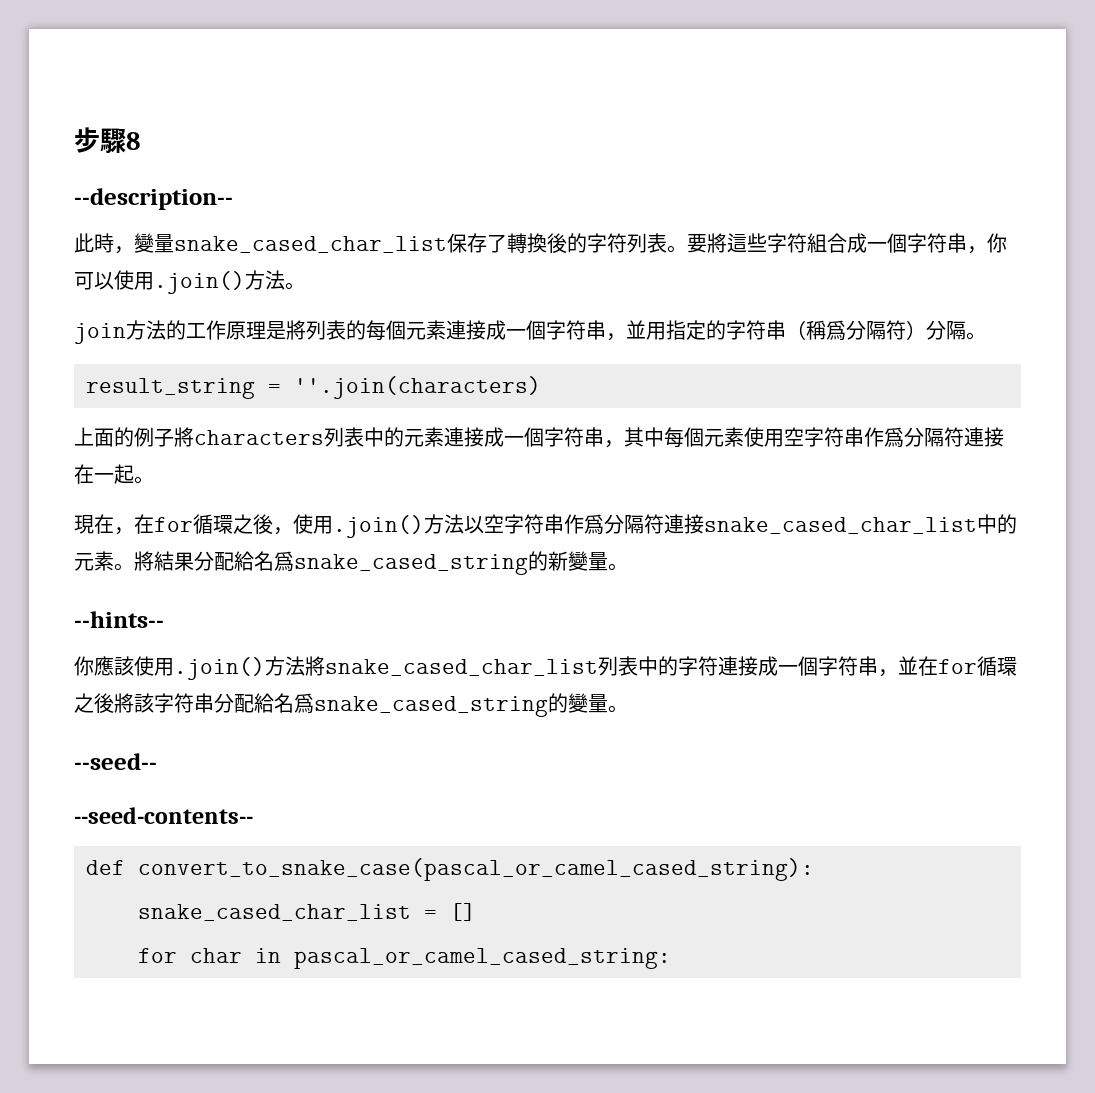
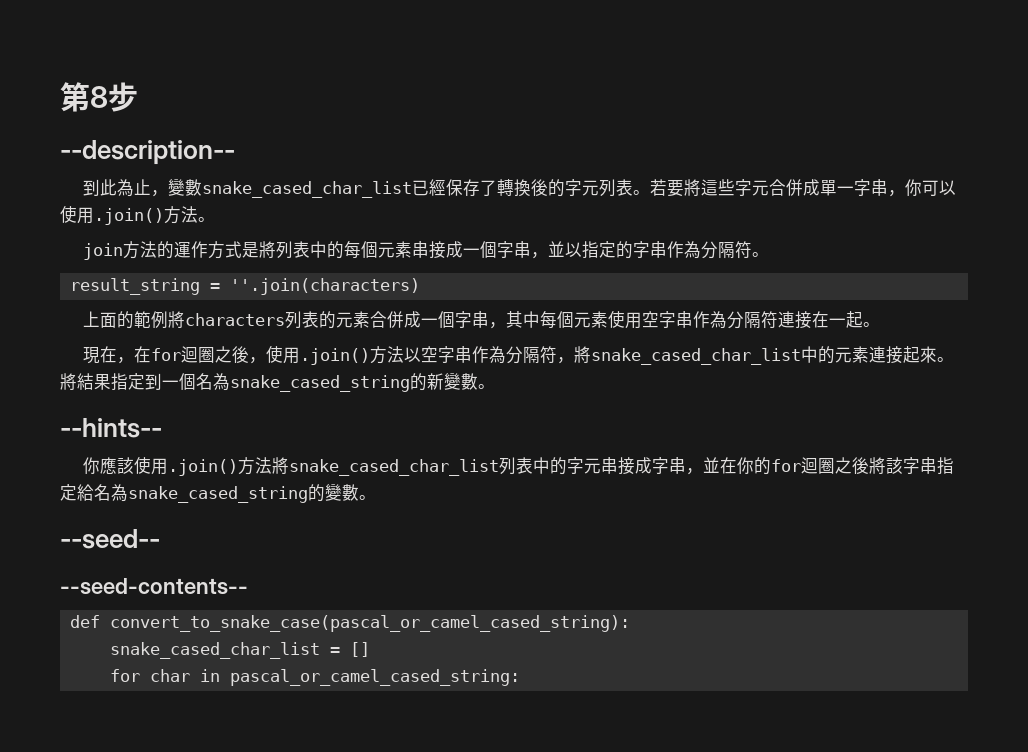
- 步驟8
+ 第8步
- 此時，變量snake_cased_char_list保存了轉換後的字符列表。要將這些字符組合成一個字符串，你可以使用.join()方法。
+ 到此為止，變數snake_cased_char_list已經保存了轉換後的字元列表。若要將這些字元合併成單一字串，你可以使用.join()方法。
- join方法的工作原理是將列表的每個元素連接成一個字符串，並用指定的字符串（稱爲分隔符）分隔。
+ join方法的運作方式是將列表中的每個元素串接成一個字串，並以指定的字串作為分隔符。
- 上面的例子將characters列表中的元素連接成一個字符串，其中每個元素使用空字符串作爲分隔符連接在一起。
+ 上面的範例將characters列表的元素合併成一個字串，其中每個元素使用空字串作為分隔符連接在一起。
- 現在，在for循環之後，使用.join()方法以空字符串作爲分隔符連接snake_cased_char_list中的元素。將結果分配給名爲snake_cased_string的新變量。
+ 現在，在for迴圈之後，使用.join()方法以空字串作為分隔符，將snake_cased_char_list中的元素連接起來。將結果指定到一個名為snake_cased_string的新變數。
- 你應該使用.join()方法將snake_cased_char_list列表中的字符連接成一個字符串，並在for循環之後將該字符串分配給名爲snake_cased_string的變量。
+ 你應該使用.join()方法將snake_cased_char_list列表中的字元串接成字串，並在你的for迴圈之後將該字串指定給名為snake_cased_string的變數。

